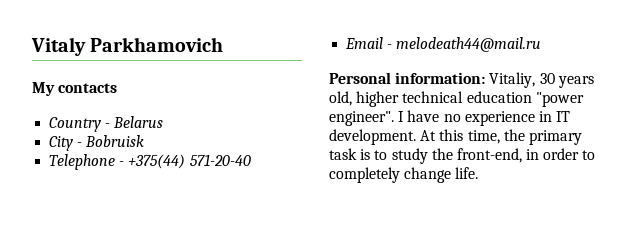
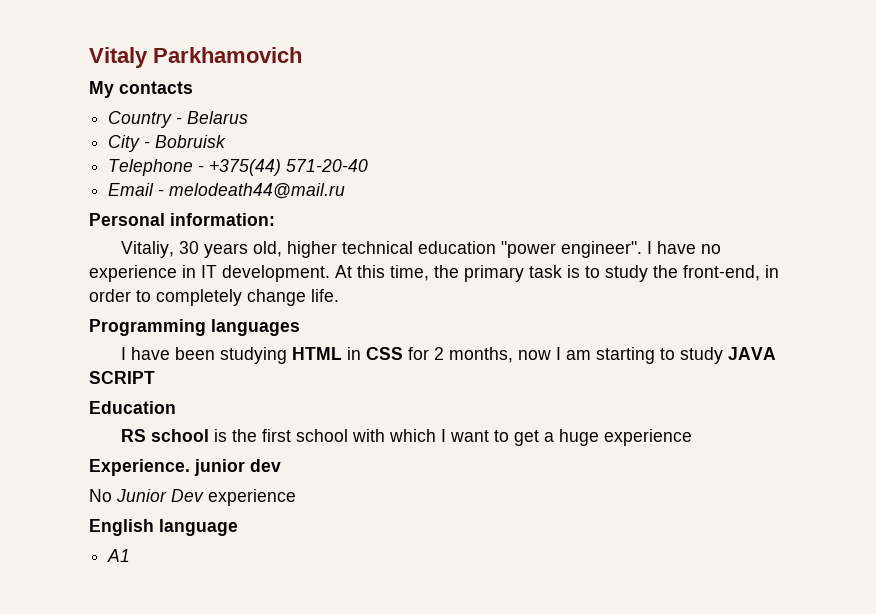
- Personal information: Vitaliy, 30 years old, higher technical education "power engineer".
+ Personal information:
+ Vitaliy, 30 years old, higher technical education "power engineer".
+ Programming languages
+ I have been studying HTML in CSS for 2 months, now I am starting to study JAVA SCRIPT
+ Education
+ RS school is the first school with which I want to get a huge experience
+ Experience. junior dev
+ No Junior Dev experience
+ English language
+ A1

